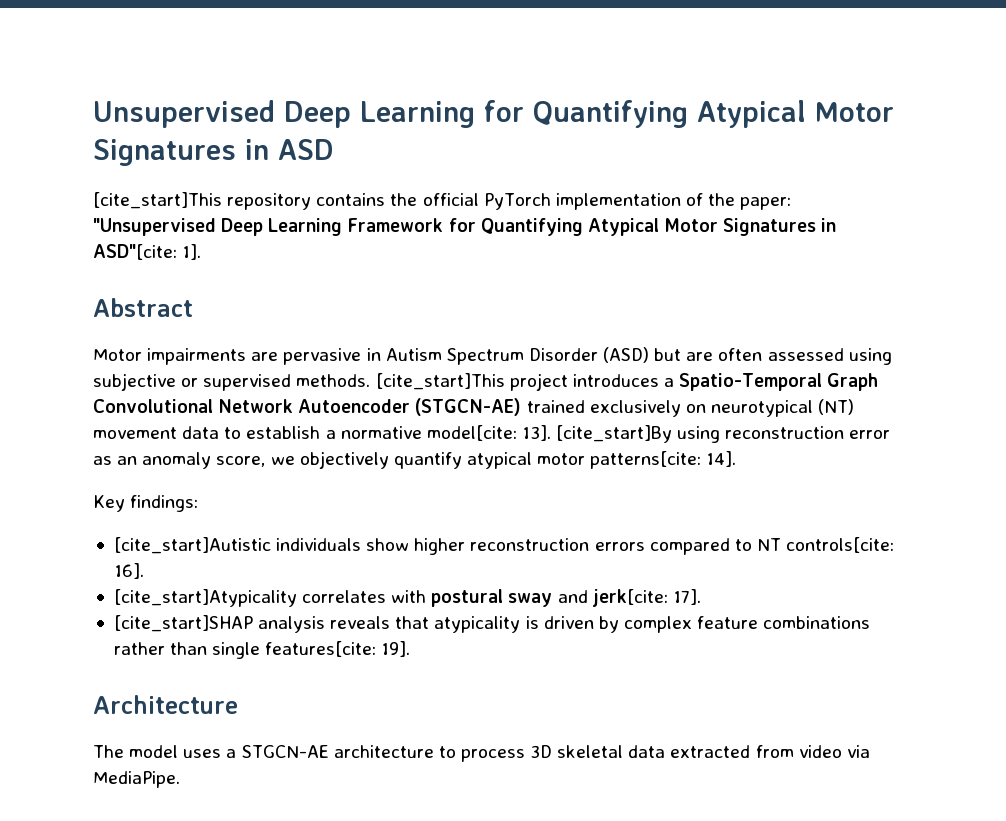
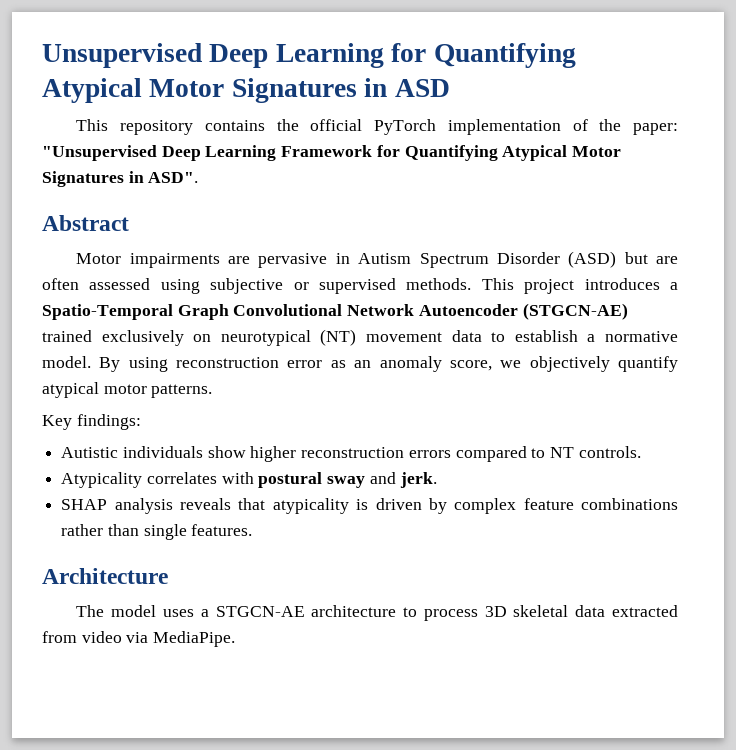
- [cite_start]This repository contains the official PyTorch implementation of the paper: "Unsupervised Deep Learning Framework for Quantifying Atypical Motor Signatures in ASD"[cite: 1].
+ This repository contains the official PyTorch implementation of the paper: "Unsupervised Deep Learning Framework for Quantifying Atypical Motor Signatures in ASD".
- [cite_start]This project introduces a Spatio-Temporal Graph Convolutional Network Autoencoder (STGCN-AE) trained exclusively on neurotypical (NT) movement data to establish a normative model[cite: 13]. [cite_start]By using reconstruction error as an anomaly score, we objectively quantify atypical motor patterns[cite: 14].
+ This project introduces a Spatio-Temporal Graph Convolutional Network Autoencoder (STGCN-AE) trained exclusively on neurotypical (NT) movement data to establish a normative model. By using reconstruction error as an anomaly score, we objectively quantify atypical motor patterns.
- [cite_start]Autistic individuals show higher reconstruction errors compared to NT controls[cite: 16].
- [cite_start]Atypicality correlates with postural sway and jerk[cite: 17].
- [cite_start]SHAP analysis reveals that atypicality is driven by complex feature combinations rather than single features[cite: 19].
+ Autistic individuals show higher reconstruction errors compared to NT controls.
+ Atypicality correlates with postural sway and jerk.
+ SHAP analysis reveals that atypicality is driven by complex feature combinations rather than single features.

